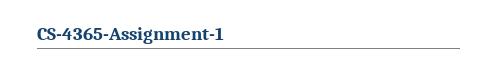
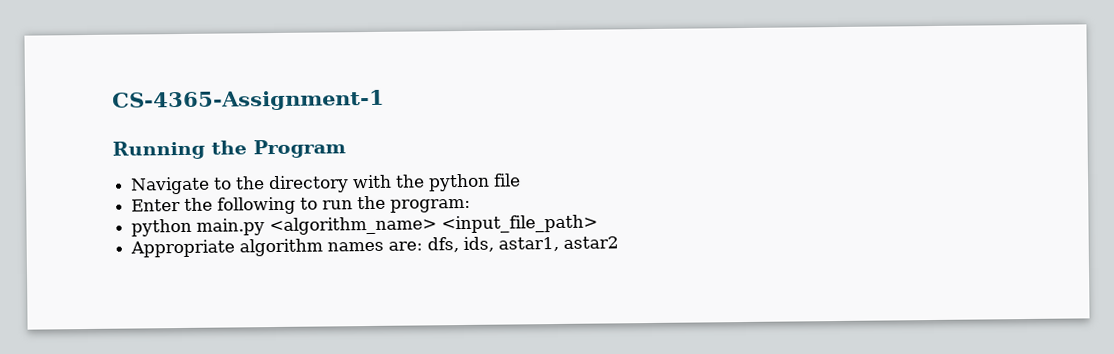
+ Running the Program
+ Navigate to the directory with the python file
+ Enter the following to run the program:
+ python main.py <algorithm_name> <input_file_path>
+ Appropriate algorithm names are: dfs, ids, astar1, astar2

